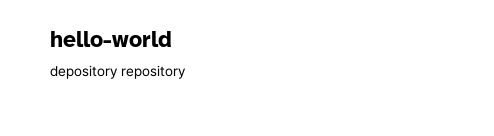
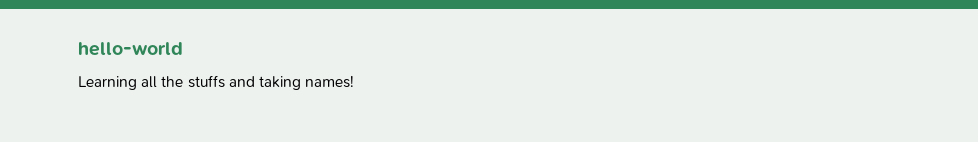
- depository repository
+ Learning all the stuffs and taking names!

